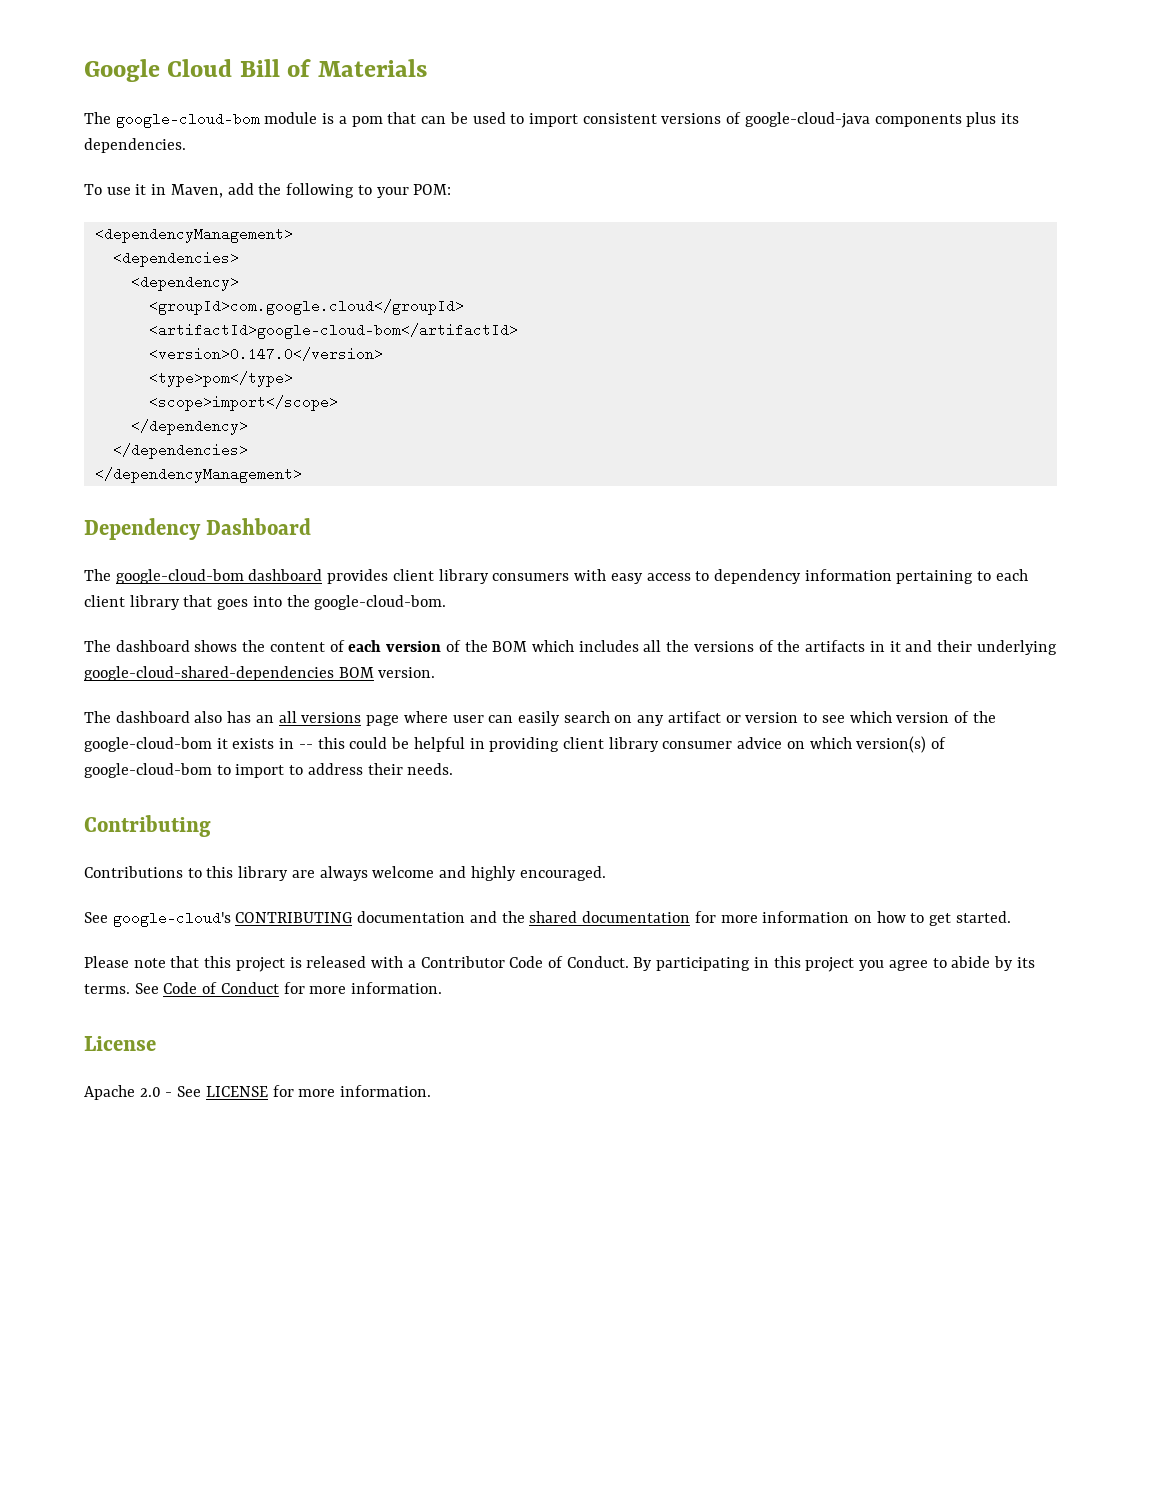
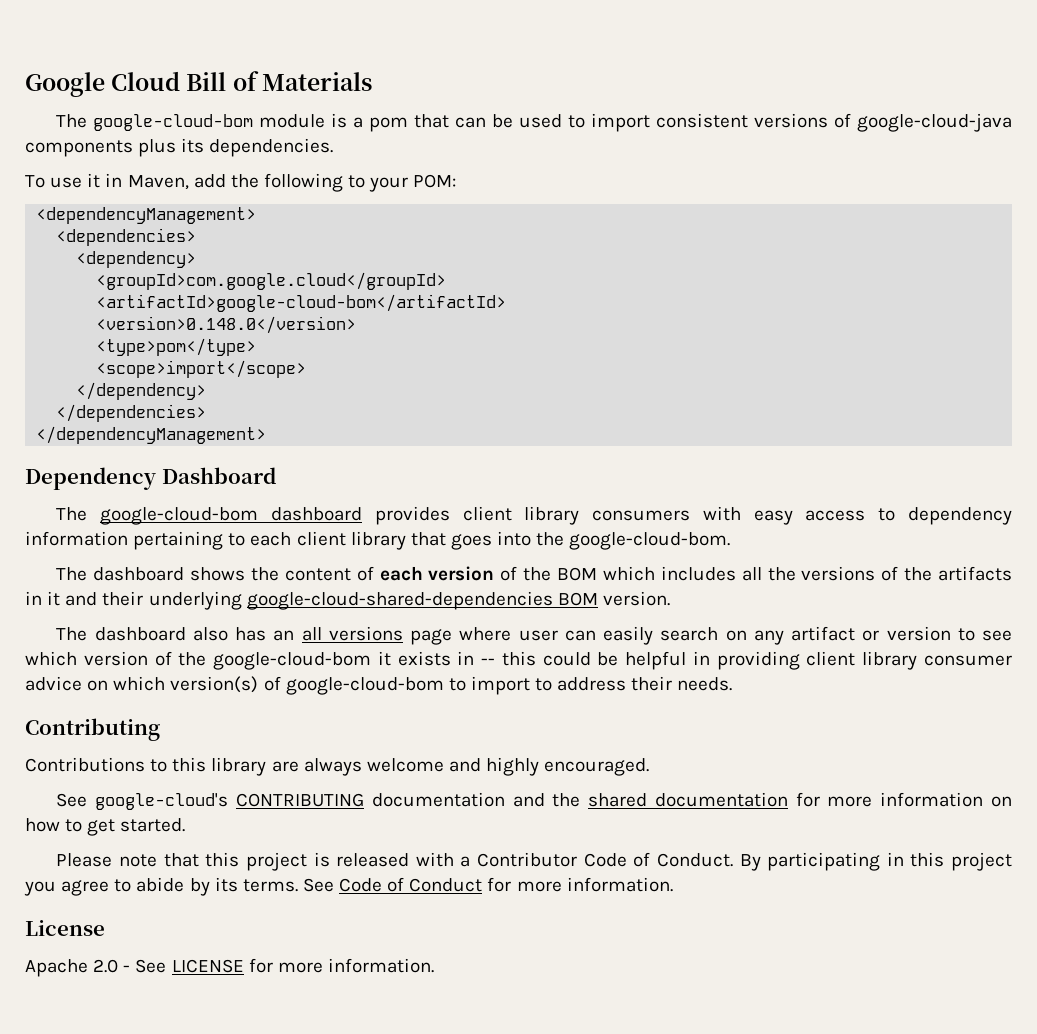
- <version>0.147.0</version>
+ <version>0.148.0</version>

